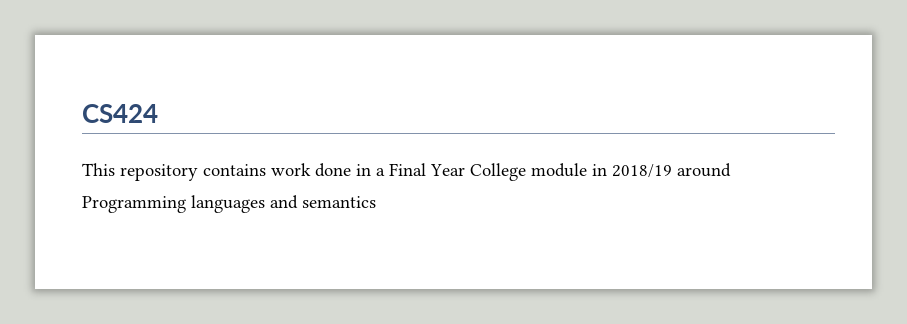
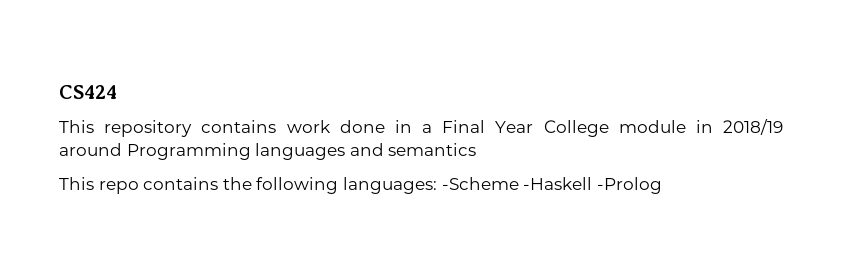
+ This repo contains the following languages: -Scheme -Haskell -Prolog

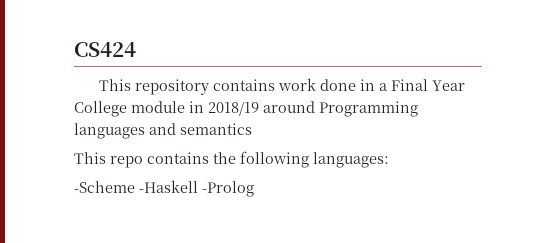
- This repo contains the following languages: -Scheme -Haskell -Prolog
+ This repo contains the following languages:
+ -Scheme -Haskell -Prolog

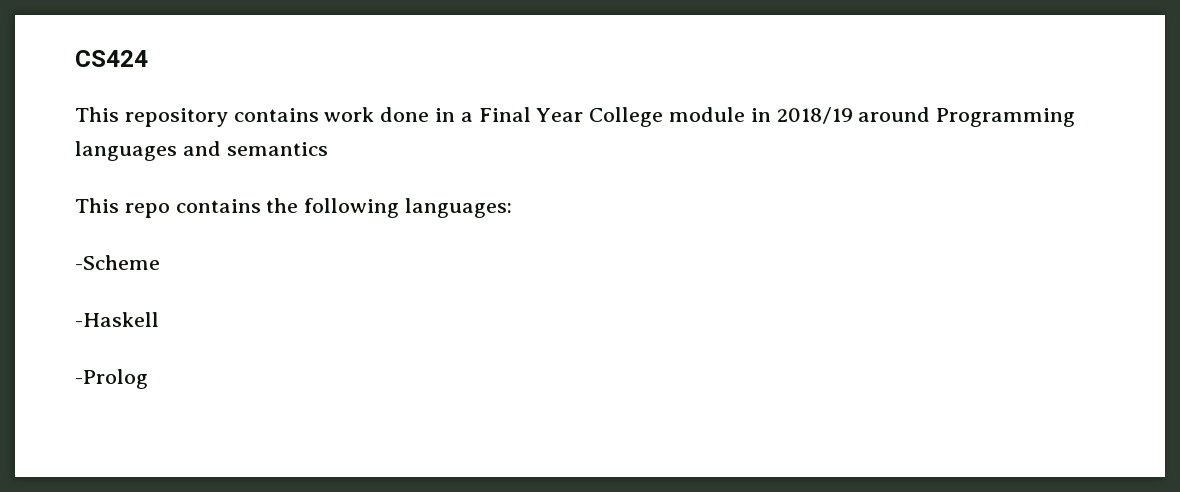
- -Scheme -Haskell -Prolog
+ -Scheme
+ -Haskell
+ -Prolog

